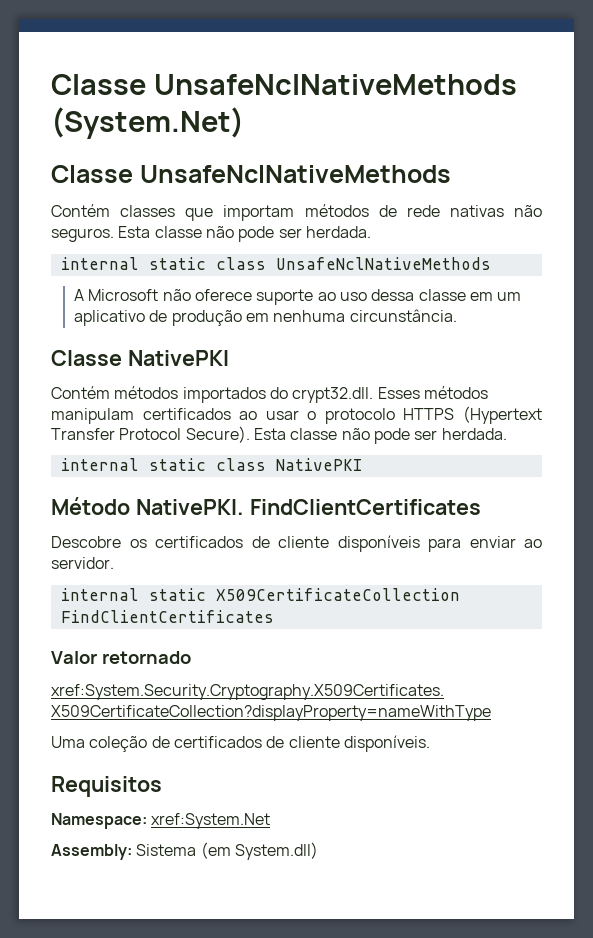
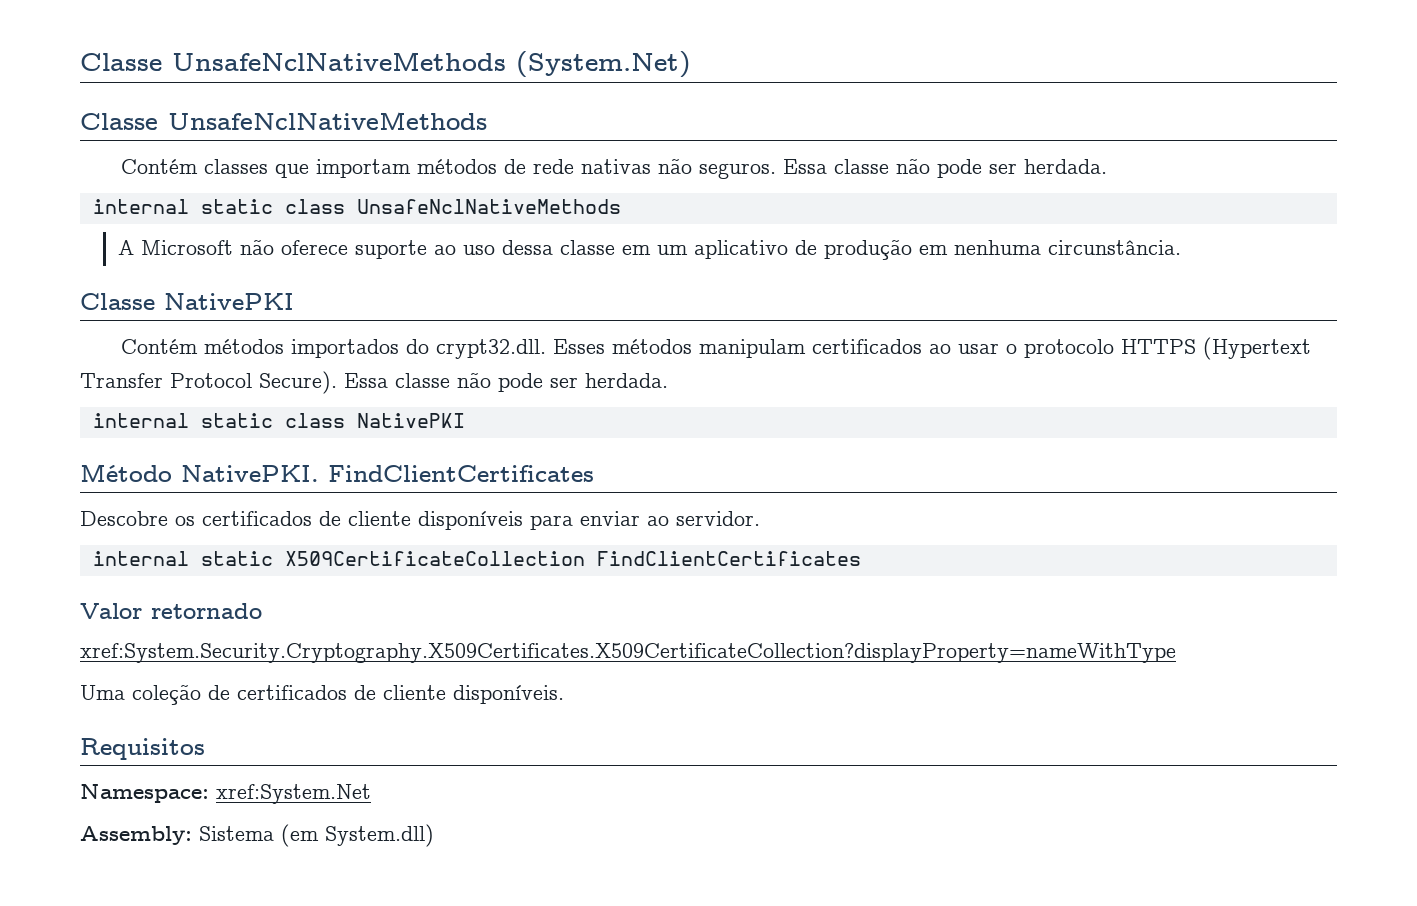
- Contém classes que importam métodos de rede nativas não seguros. Esta classe não pode ser herdada.
+ Contém classes que importam métodos de rede nativas não seguros. Essa classe não pode ser herdada.
- Contém métodos importados do crypt32.dll. Esses métodos manipulam certificados ao usar o protocolo HTTPS (Hypertext Transfer Protocol Secure). Esta classe não pode ser herdada.
+ Contém métodos importados do crypt32.dll. Esses métodos manipulam certificados ao usar o protocolo HTTPS (Hypertext Transfer Protocol Secure). Essa classe não pode ser herdada.

